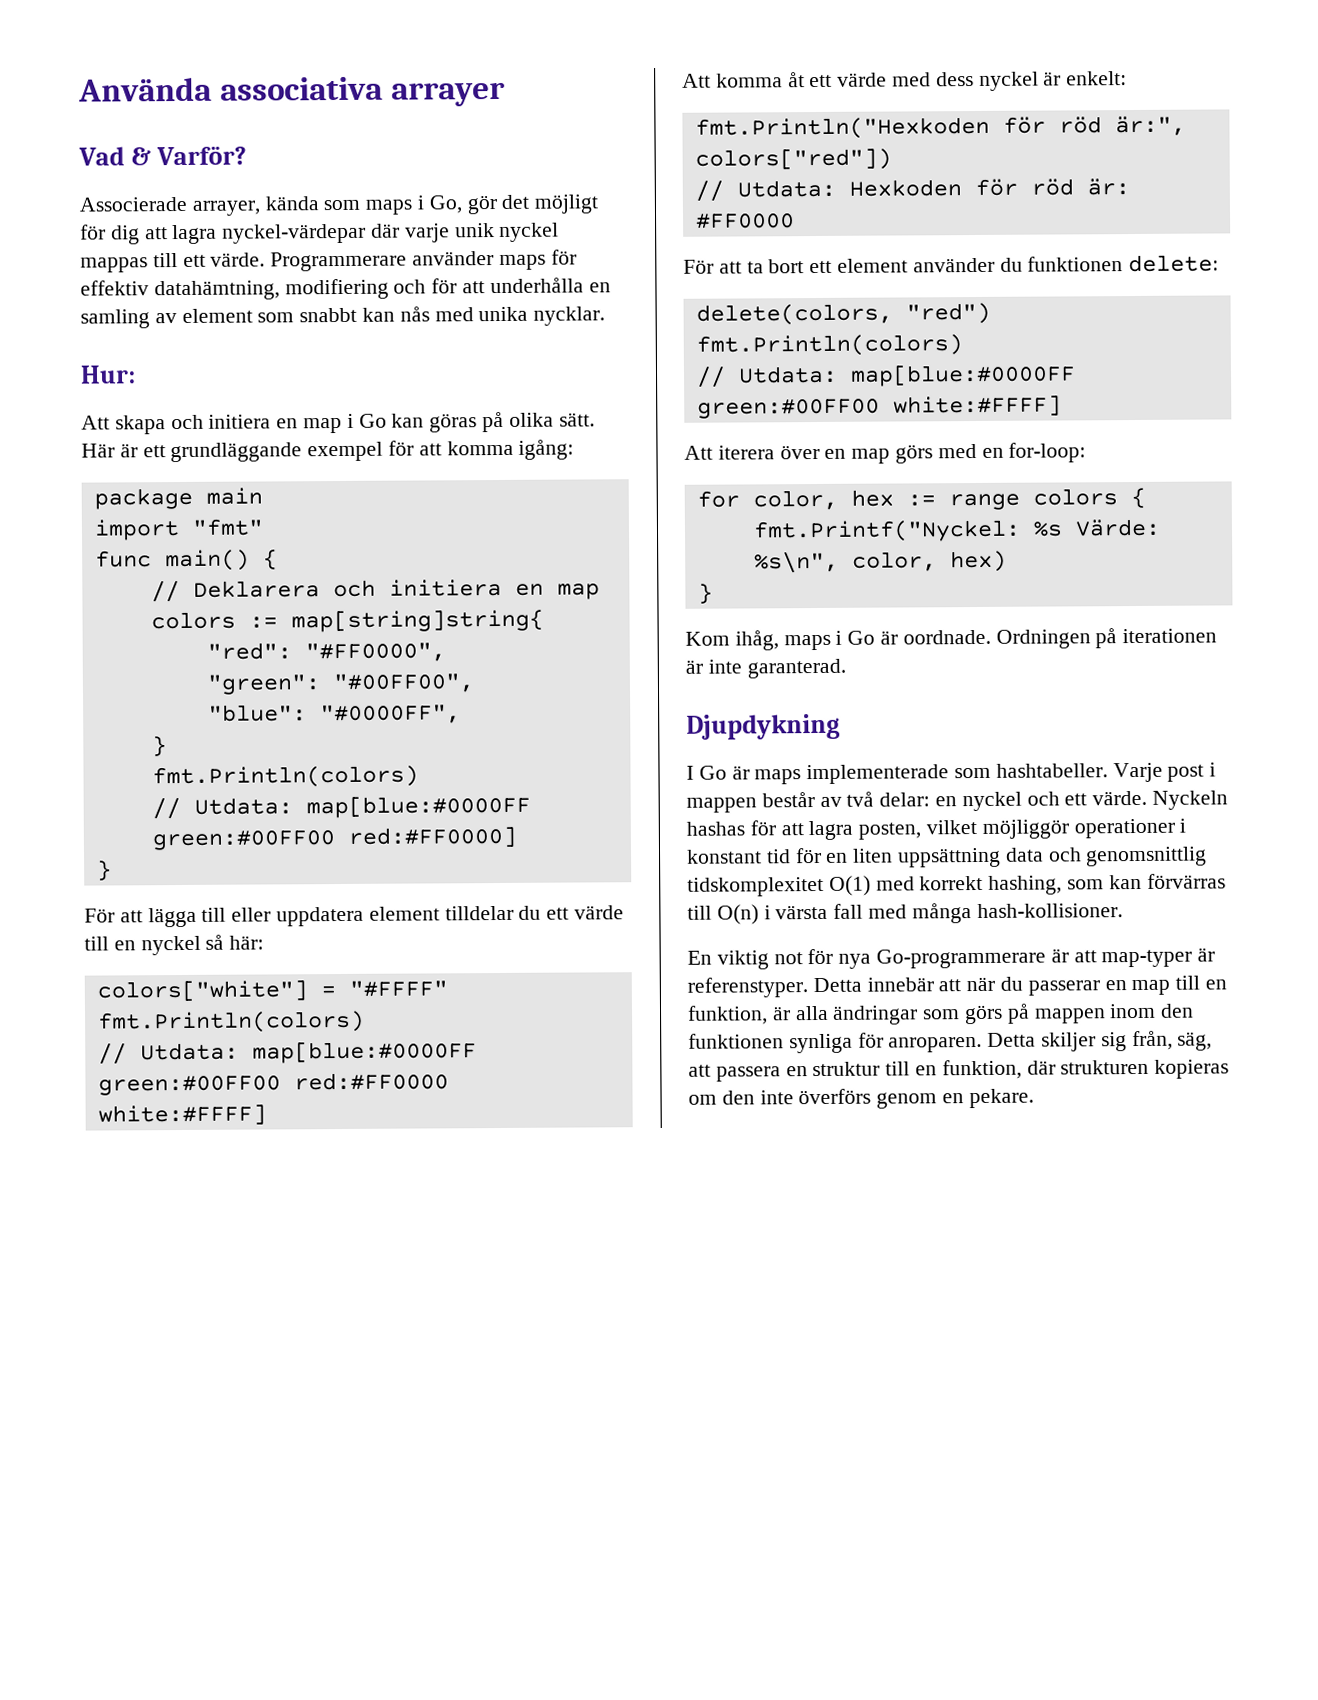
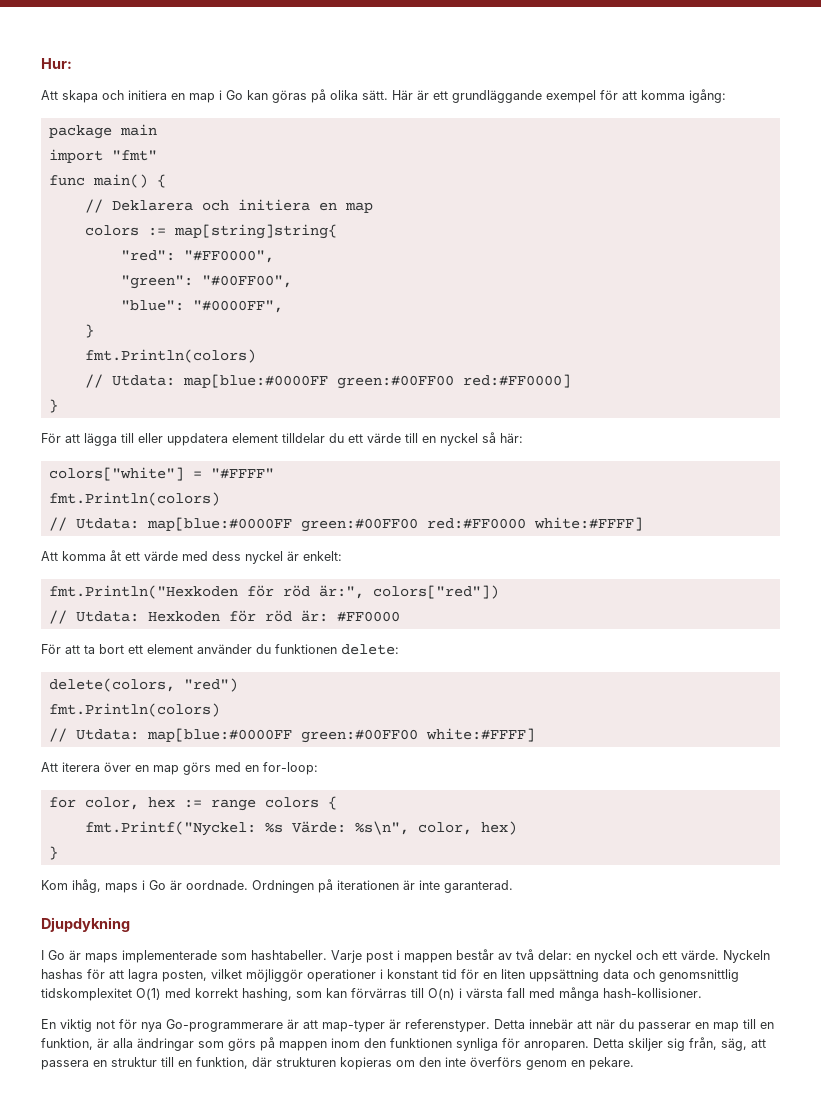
- Använda associativa arrayer
- Vad & Varför?
- Associerade arrayer, kända som maps i Go, gör det möjligt för dig att lagra nyckel-värdepar där varje unik nyckel mappas till ett värde. Programmerare använder maps för effektiv datahämtning, modifiering och för att underhålla en samling av element som snabbt kan nås med unika nycklar.

